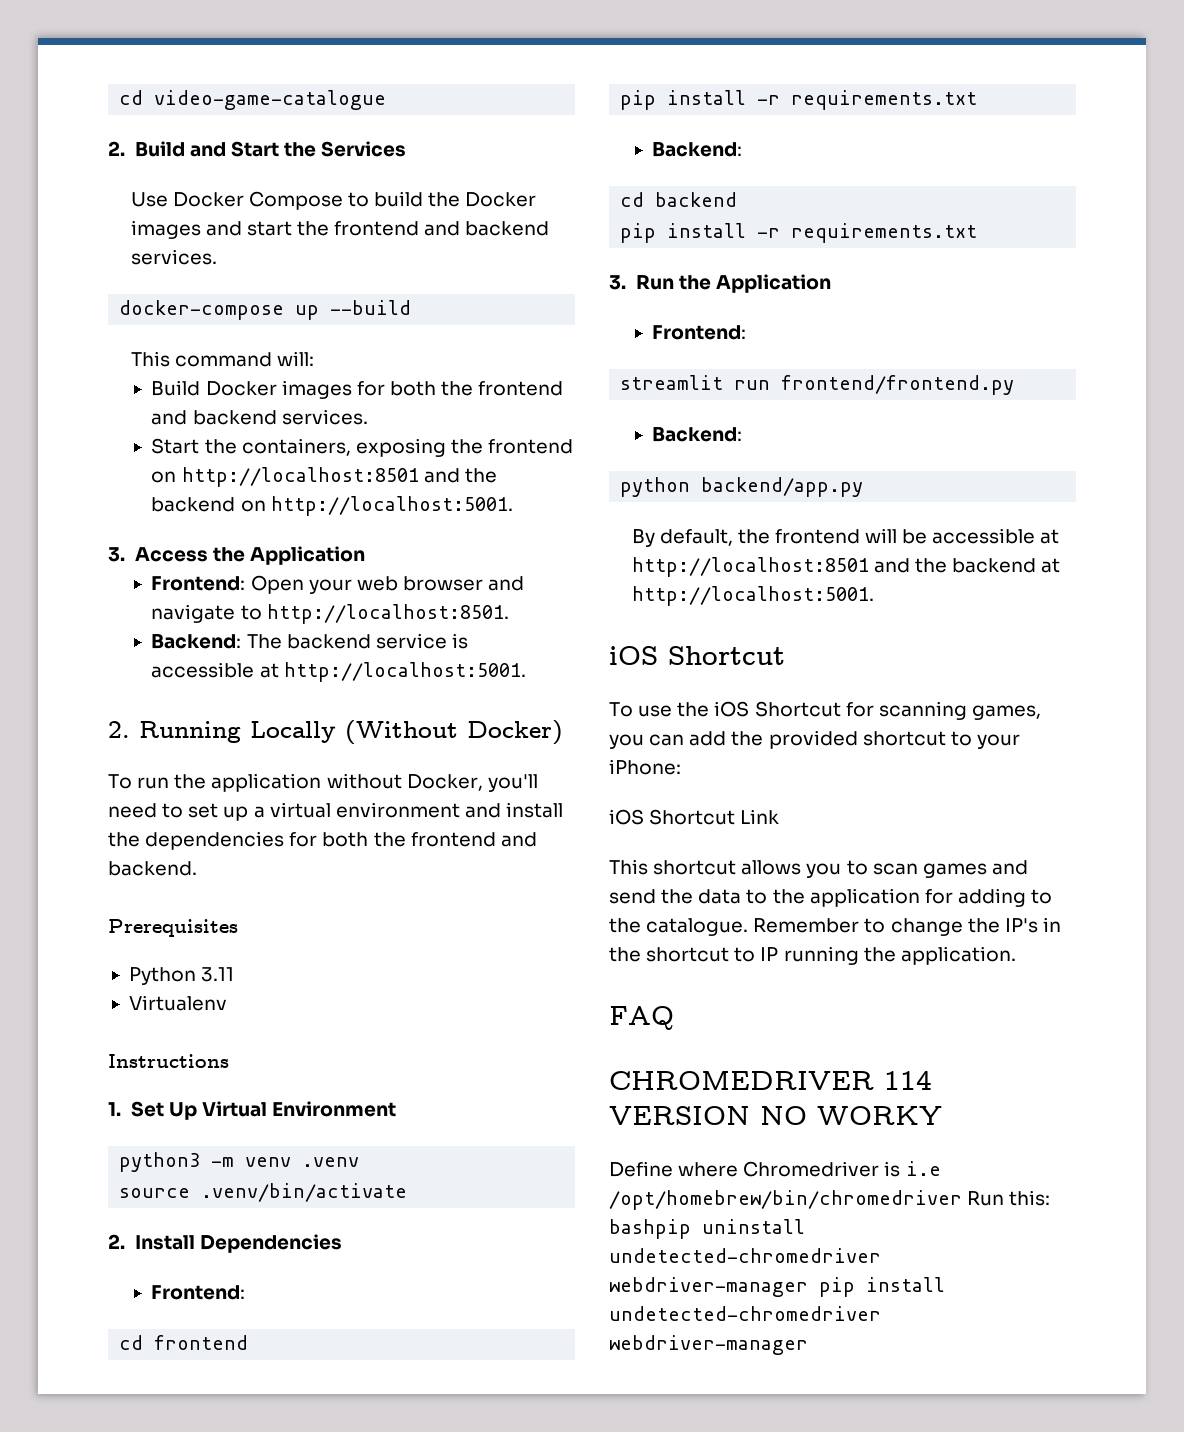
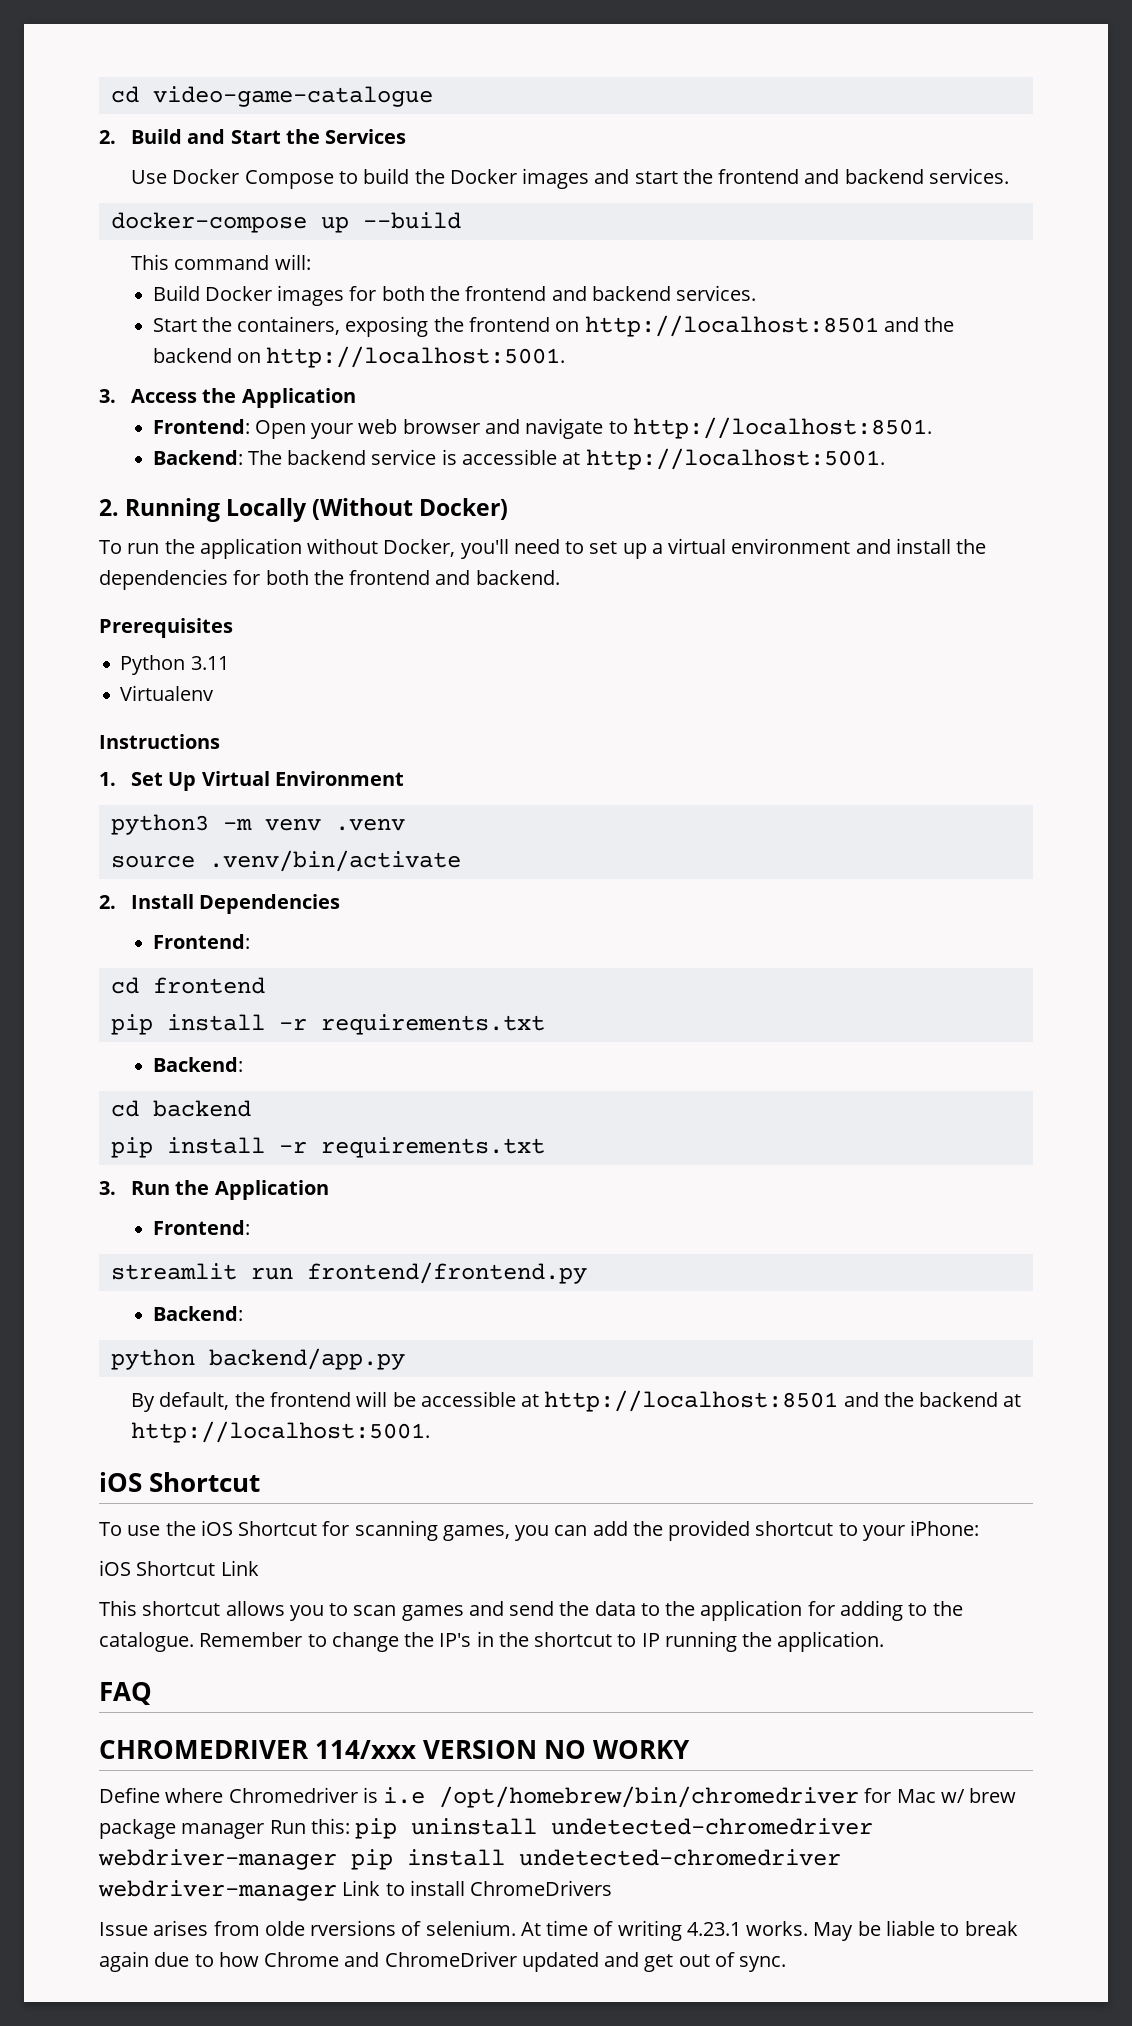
- CHROMEDRIVER 114 VERSION NO WORKY
+ CHROMEDRIVER 114/xxx VERSION NO WORKY
- Define where Chromedriver is i.e /opt/homebrew/bin/chromedriver Run this: bashpip uninstall undetected-chromedriver webdriver-manager pip install undetected-chromedriver webdriver-manager
+ Define where Chromedriver is i.e /opt/homebrew/bin/chromedriver for Mac w/ brew package manager Run this: pip uninstall undetected-chromedriver webdriver-manager pip install undetected-chromedriver webdriver-manager Link to install ChromeDrivers
+ Issue arises from olde rversions of selenium. At time of writing 4.23.1 works. May be liable to break again due to how Chrome and ChromeDriver updated and get out of sync.

